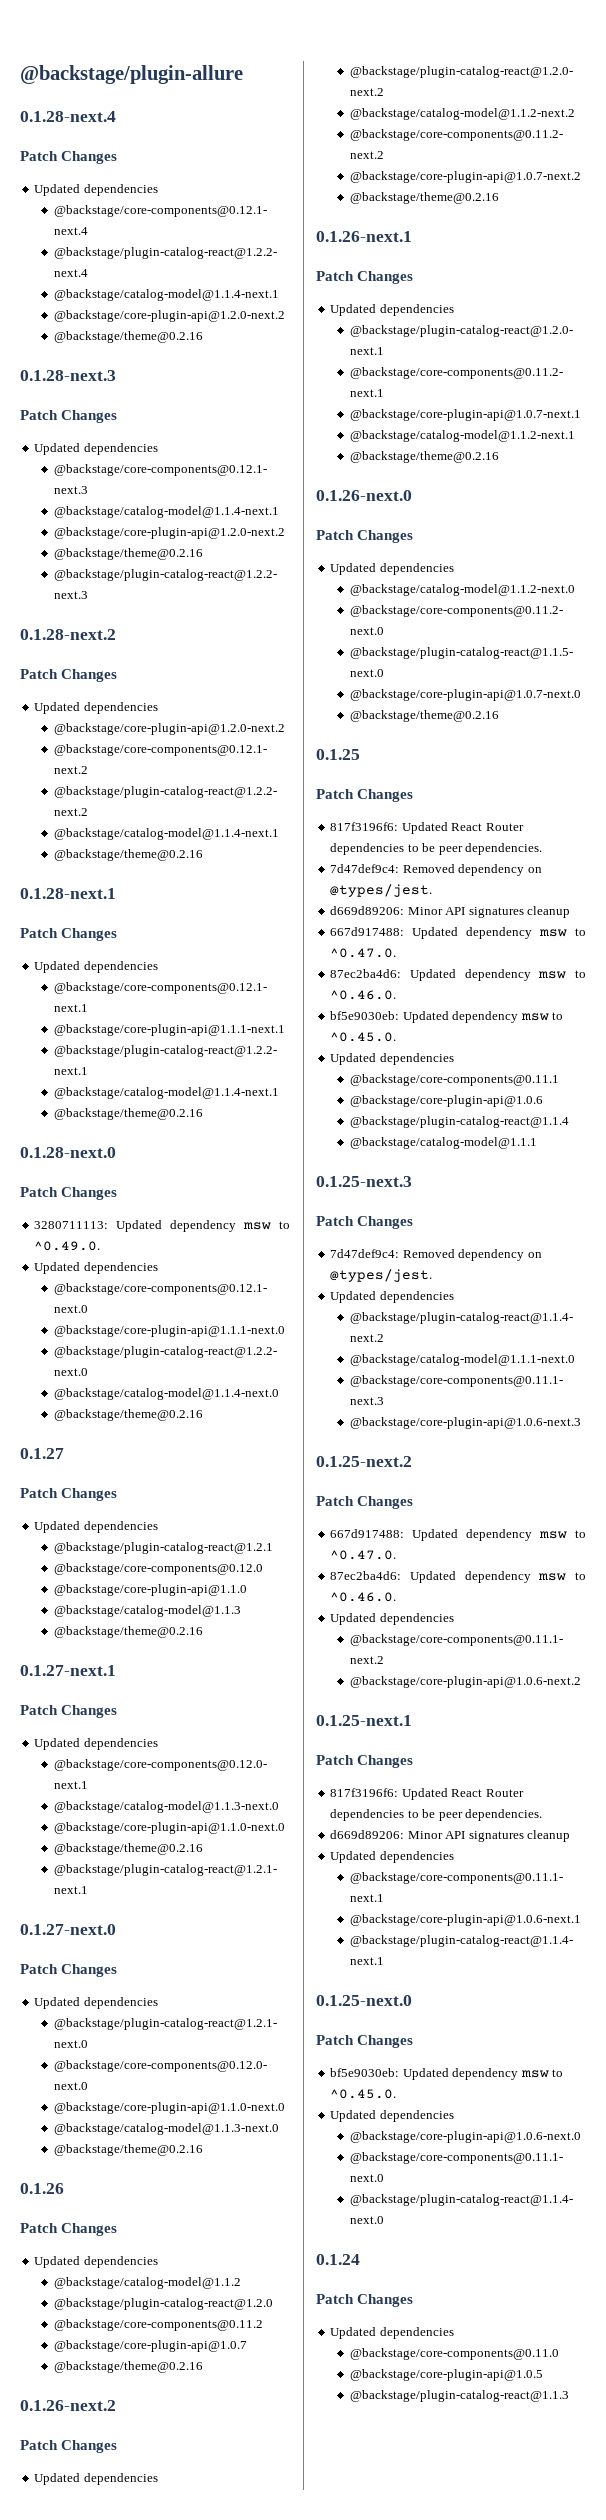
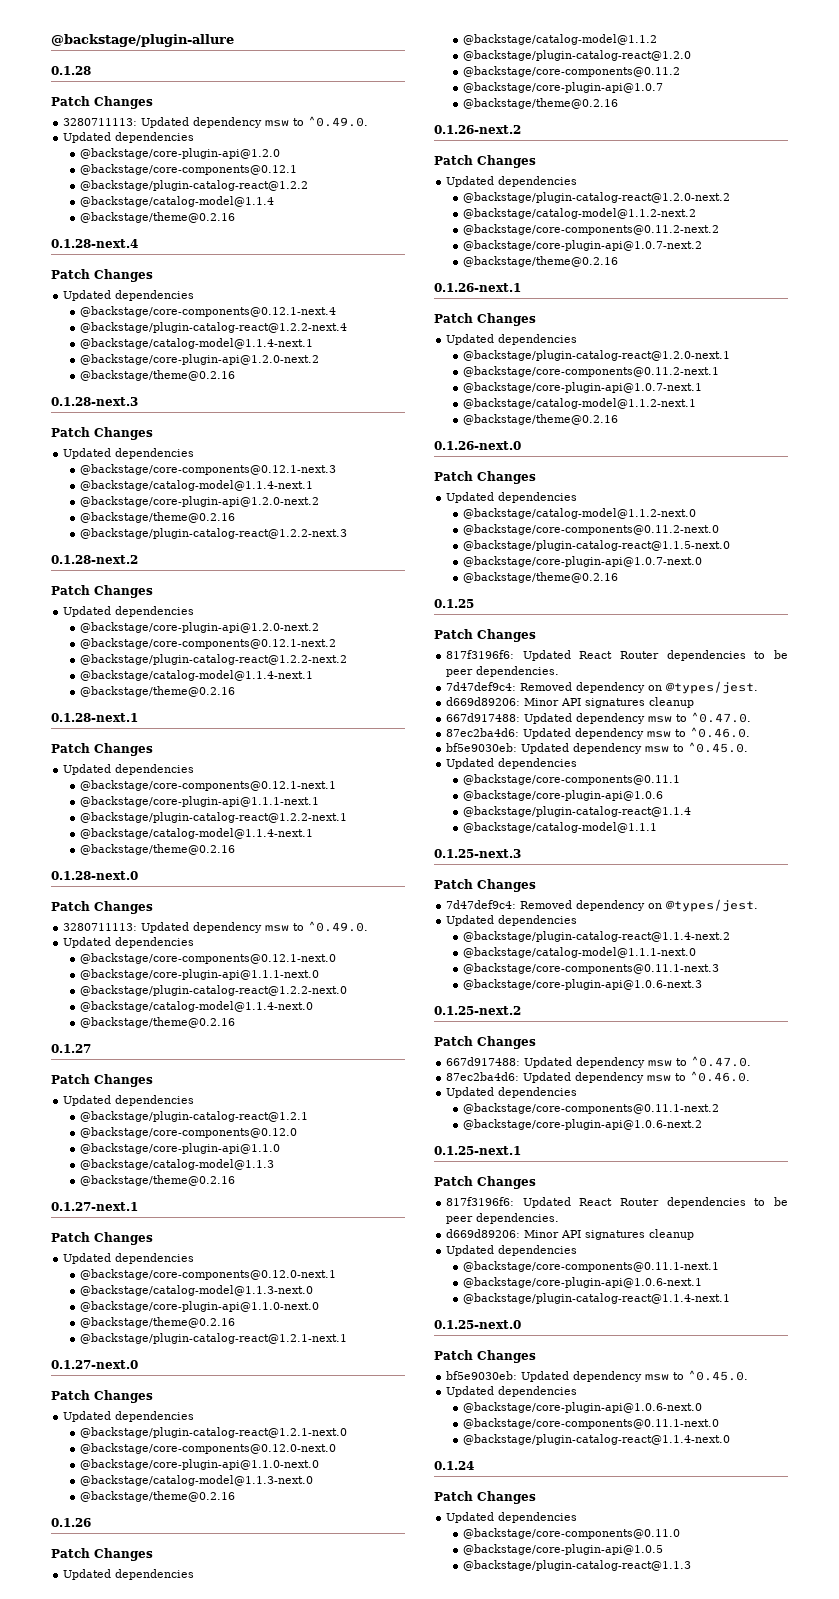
+ 0.1.28
+ Patch Changes
+ 3280711113: Updated dependency msw to ^0.49.0.
+ Updated dependencies
+ @backstage/core-plugin-api@1.2.0
+ @backstage/core-components@0.12.1
+ @backstage/plugin-catalog-react@1.2.2
+ @backstage/catalog-model@1.1.4
+ @backstage/theme@0.2.16

